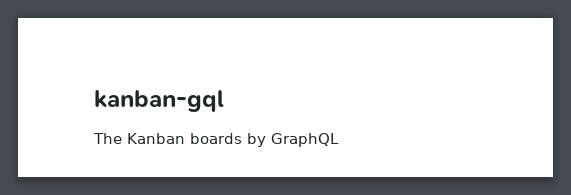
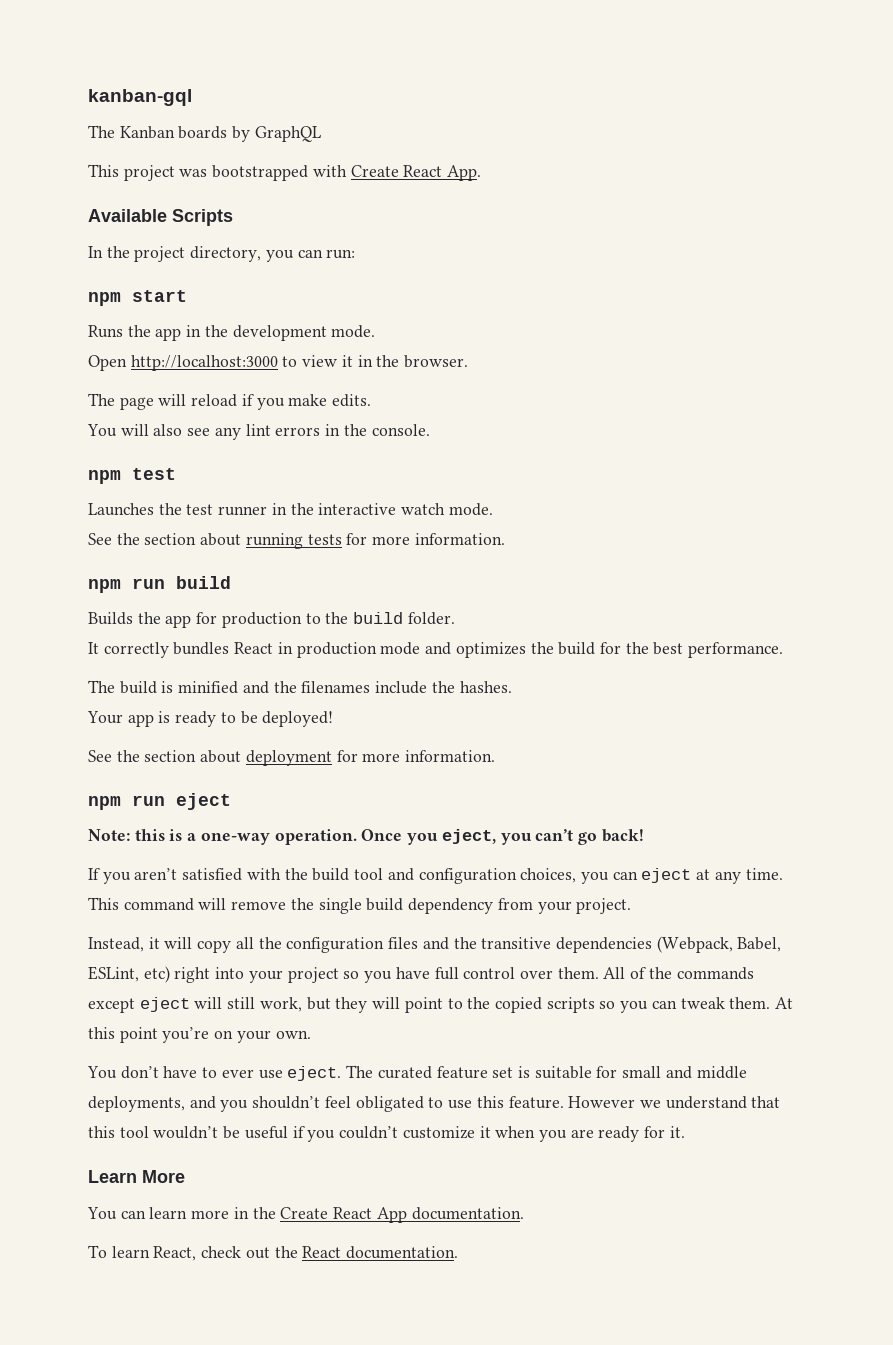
+ This project was bootstrapped with Create React App.
+ Available Scripts
+ In the project directory, you can run:
+ npm start
+ Runs the app in the development mode.
+ Open http://localhost:3000 to view it in the browser.
+ The page will reload if you make edits.
+ You will also see any lint errors in the console.
+ npm test
+ Launches the test runner in the interactive watch mode.
+ See the section about running tests for more information.
+ npm run build
+ Builds the app for production to the build folder.
+ It correctly bundles React in production mode and optimizes the build for the best performance.
+ The build is minified and the filenames include the hashes.
+ Your app is ready to be deployed!
+ See the section about deployment for more information.
+ npm run eject
+ Note: this is a one-way operation. Once you eject, you can’t go back!
+ If you aren’t satisfied with the build tool and configuration choices, you can eject at any time. This command will remove the single build dependency from your project.
+ Instead, it will copy all the configuration files and the transitive dependencies (Webpack, Babel, ESLint, etc) right into your project so you have full control over them. All of the commands except eject will still work, but they will point to the copied scripts so you can tweak them. At this point you’re on your own.
+ You don’t have to ever use eject. The curated feature set is suitable for small and middle deployments, and you shouldn’t feel obligated to use this feature. However we understand that this tool wouldn’t be useful if you couldn’t customize it when you are ready for it.
+ Learn More
+ You can learn more in the Create React App documentation.
+ To learn React, check out the React documentation.

